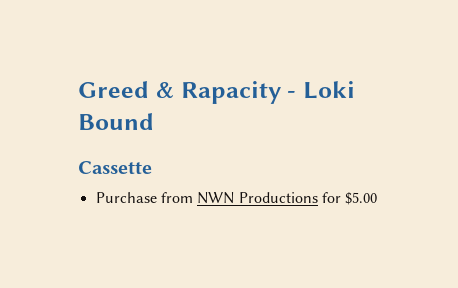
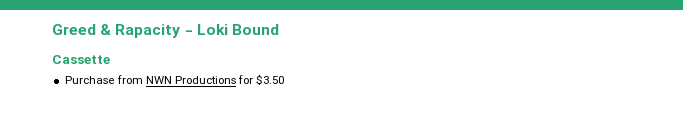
- Purchase from NWN Productions for $5.00
+ Purchase from NWN Productions for $3.50

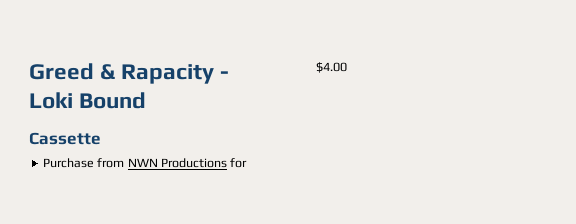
- Purchase from NWN Productions for $3.50
+ Purchase from NWN Productions for $4.00

